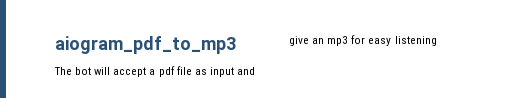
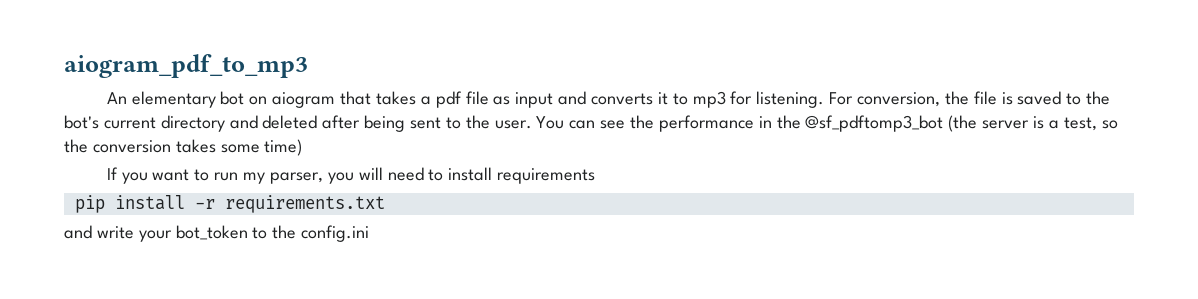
- The bot will accept a pdf file as input and give an mp3 for easy listening
+ An elementary bot on aiogram that takes a pdf file as input and converts it to mp3 for listening. For conversion, the file is saved to the bot's current directory and deleted after being sent to the user. You can see the performance in the @sf_pdftomp3_bot (the server is a test, so the conversion takes some time)
+ If you want to run my parser, you will need to install requirements
+ pip install -r requirements.txt
+ and write your bot_token to the config.ini

